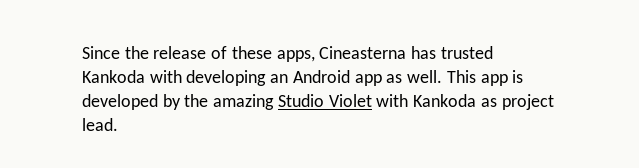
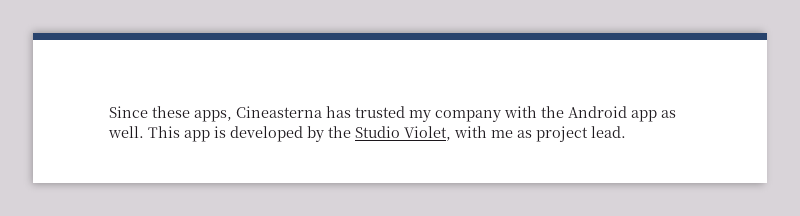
- Since the release of these apps, Cineasterna has trusted Kankoda with developing an Android app as well.
+ Since these apps, Cineasterna has trusted my company with the Android app as well.
- This app is developed by the amazing Studio Violet with Kankoda as project lead.
+ This app is developed by the Studio Violet, with me as project lead.

